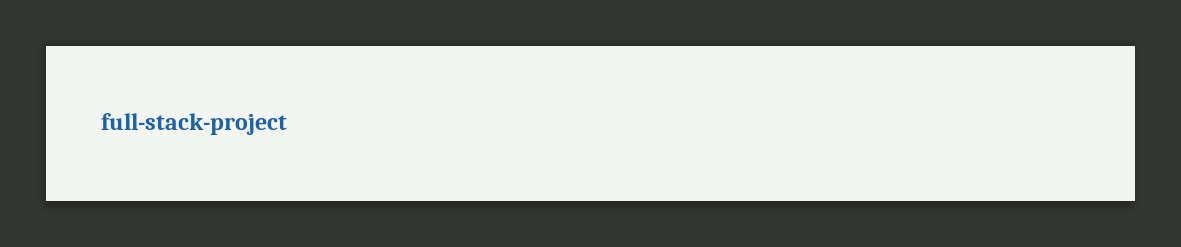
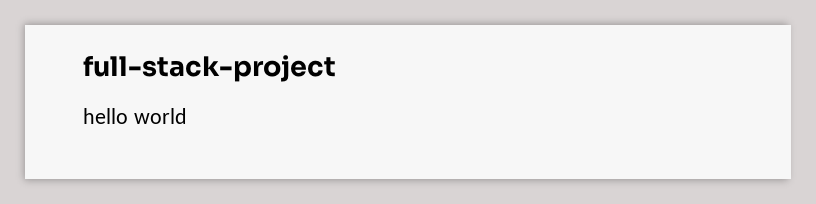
+ hello world

